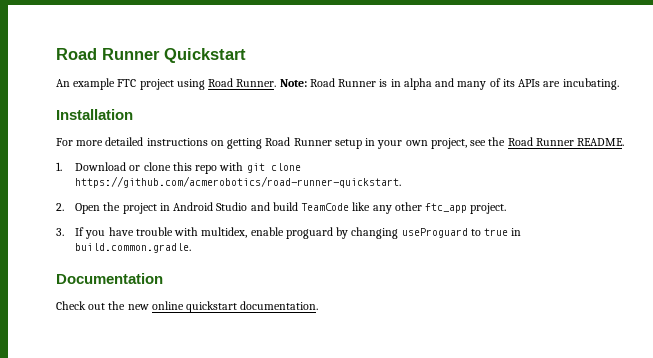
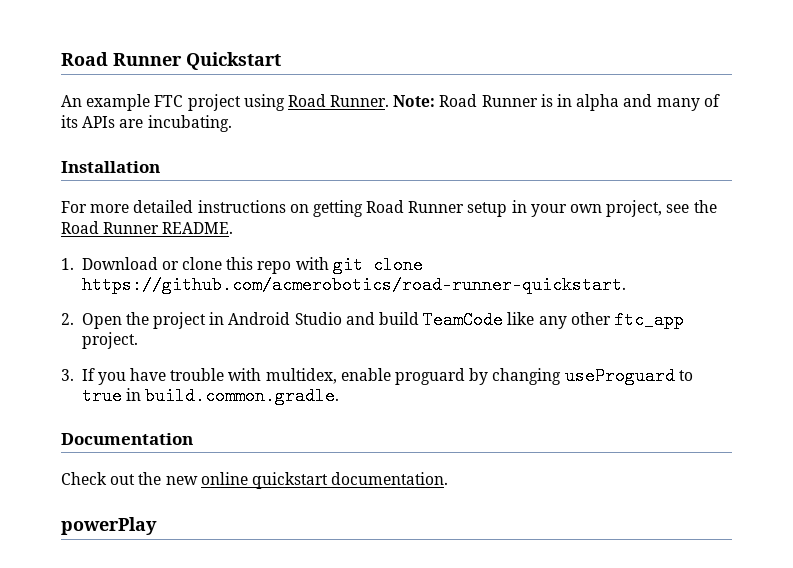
+ powerPlay

